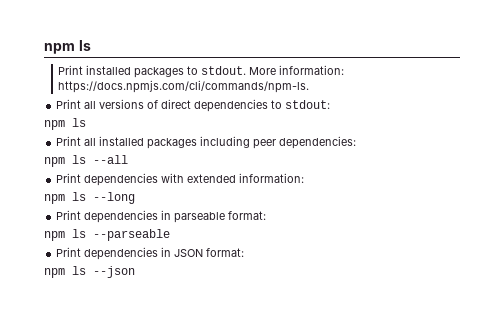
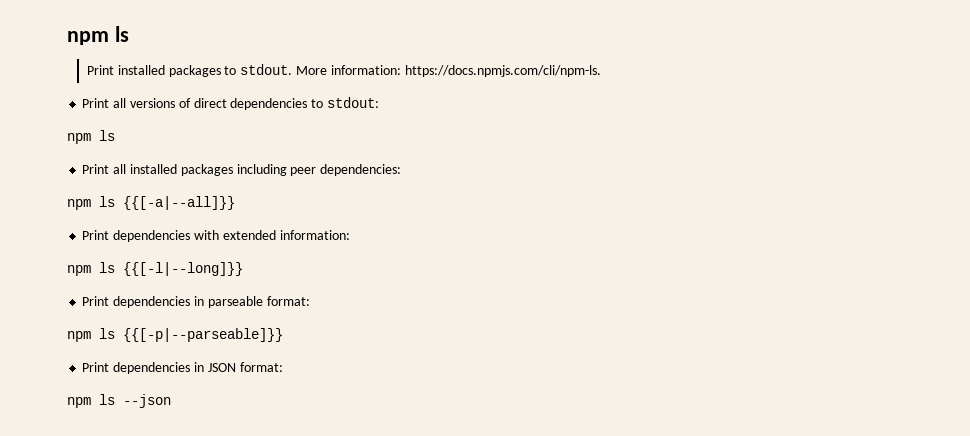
- More information: https://docs.npmjs.com/cli/commands/npm-ls.
+ More information: https://docs.npmjs.com/cli/npm-ls.
- npm ls --all
+ npm ls {{[-a|--all]}}
- npm ls --long
+ npm ls {{[-l|--long]}}
- npm ls --parseable
+ npm ls {{[-p|--parseable]}}

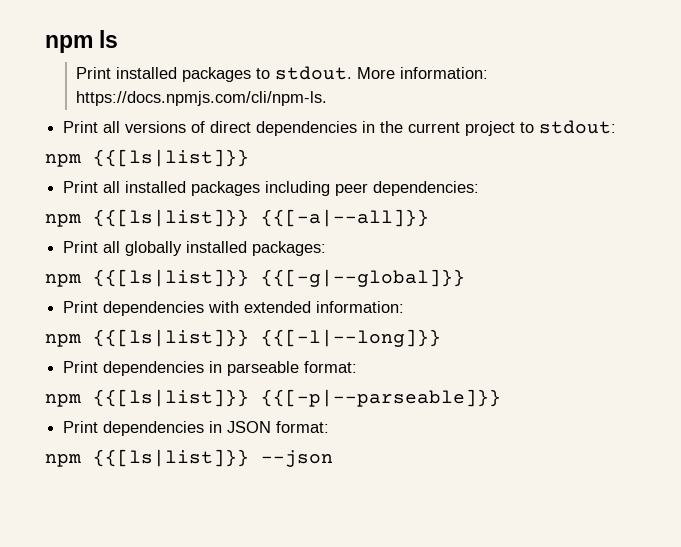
- Print all versions of direct dependencies to stdout:
- npm ls
+ Print all versions of direct dependencies in the current project to stdout:
+ npm {{[ls|list]}}
- npm ls {{[-a|--all]}}
+ npm {{[ls|list]}} {{[-a|--all]}}
+ Print all globally installed packages:
+ npm {{[ls|list]}} {{[-g|--global]}}
- npm ls {{[-l|--long]}}
+ npm {{[ls|list]}} {{[-l|--long]}}
- npm ls {{[-p|--parseable]}}
+ npm {{[ls|list]}} {{[-p|--parseable]}}
- npm ls --json
+ npm {{[ls|list]}} --json

